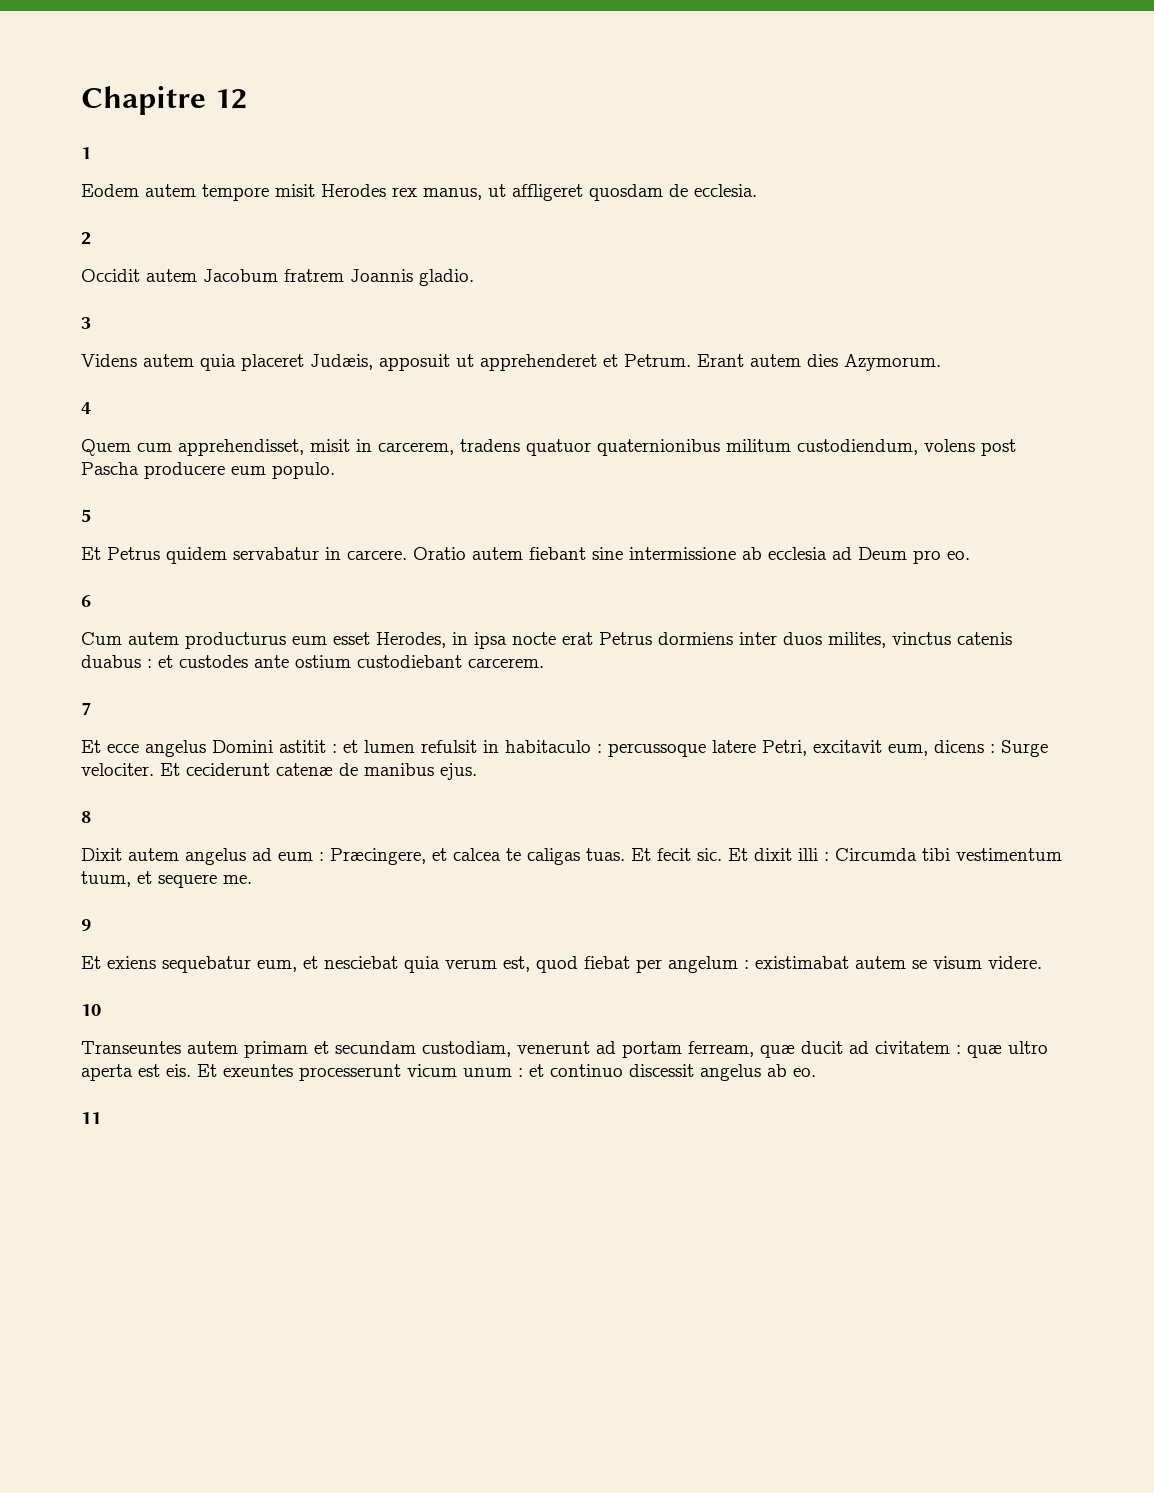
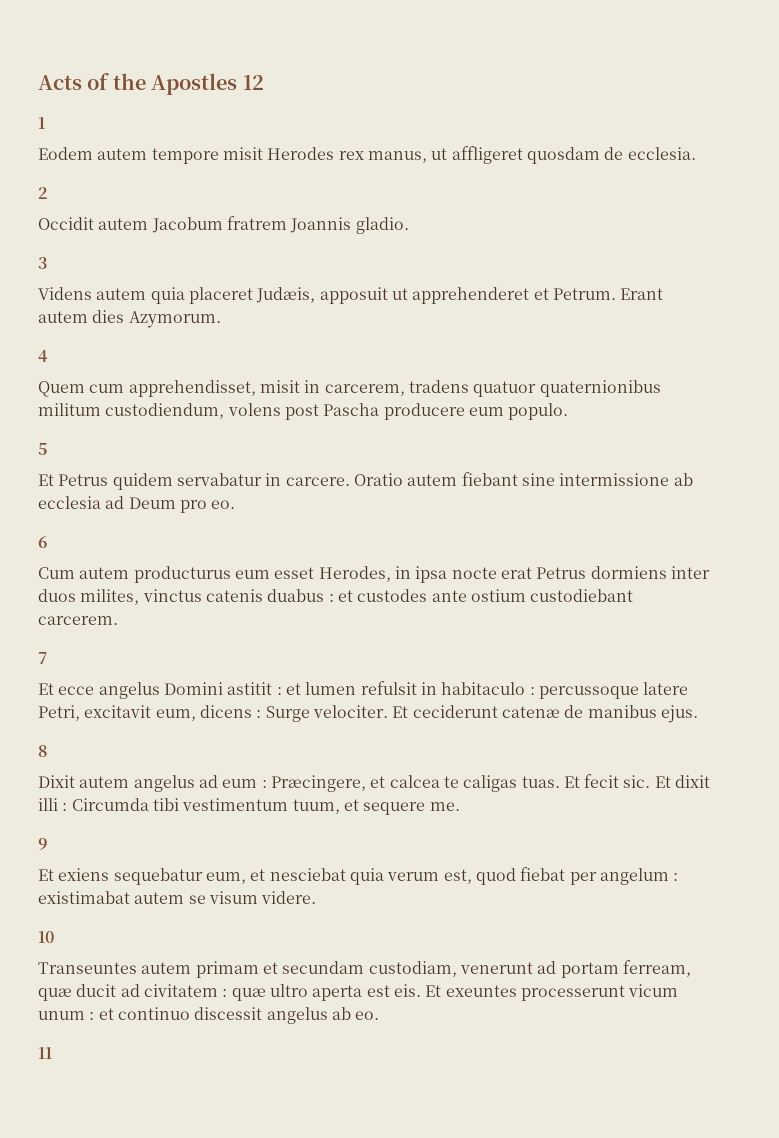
- Chapitre 12
+ Acts of the Apostles 12

